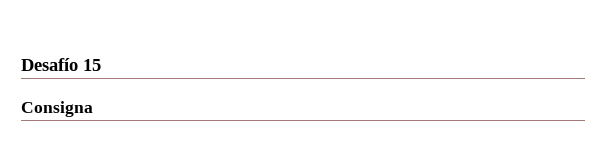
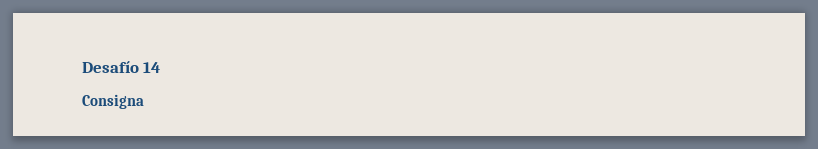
- Desafío 15
+ Desafío 14

